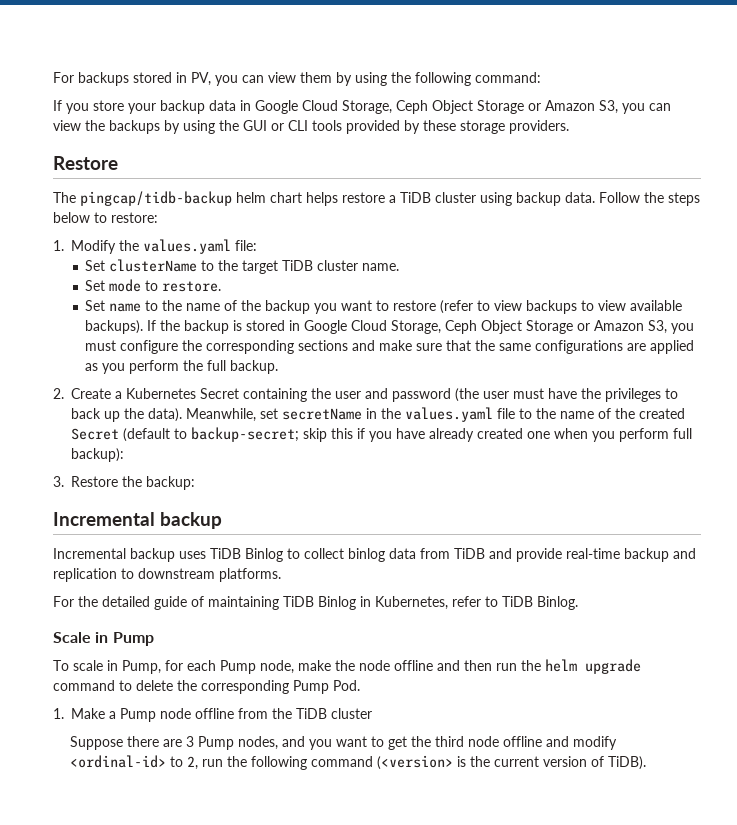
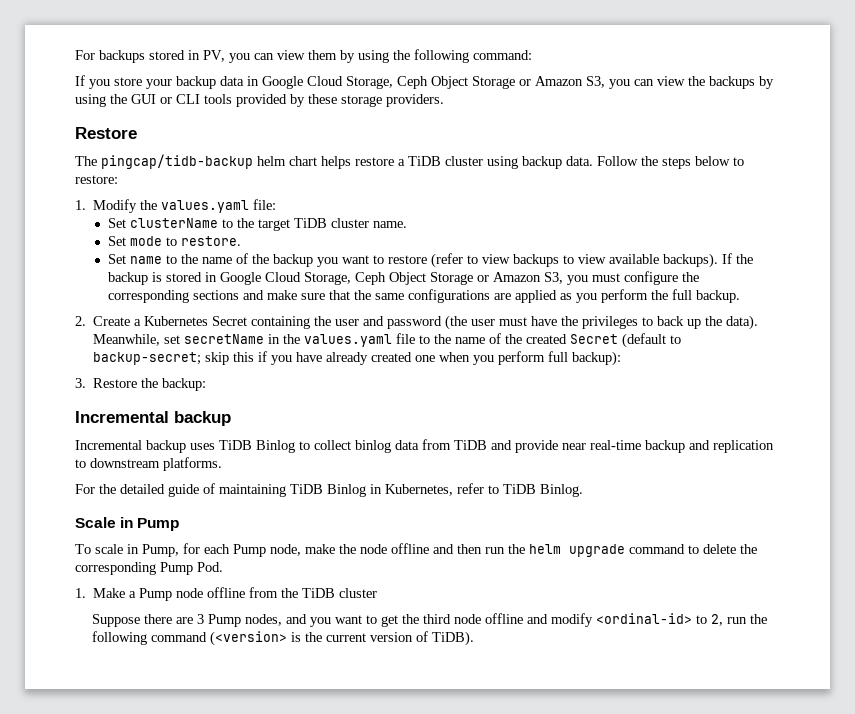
- Incremental backup uses TiDB Binlog to collect binlog data from TiDB and provide real-time backup and replication to downstream platforms.
+ Incremental backup uses TiDB Binlog to collect binlog data from TiDB and provide near real-time backup and replication to downstream platforms.

